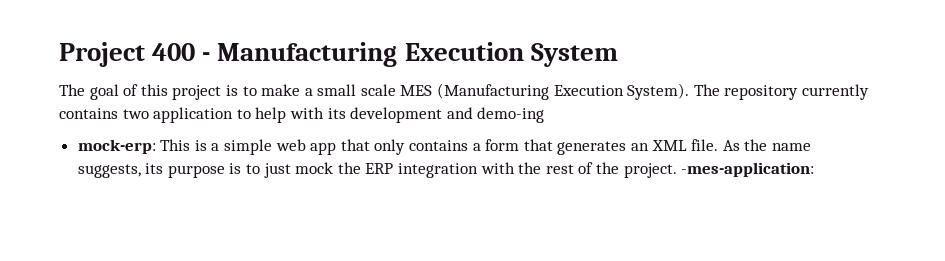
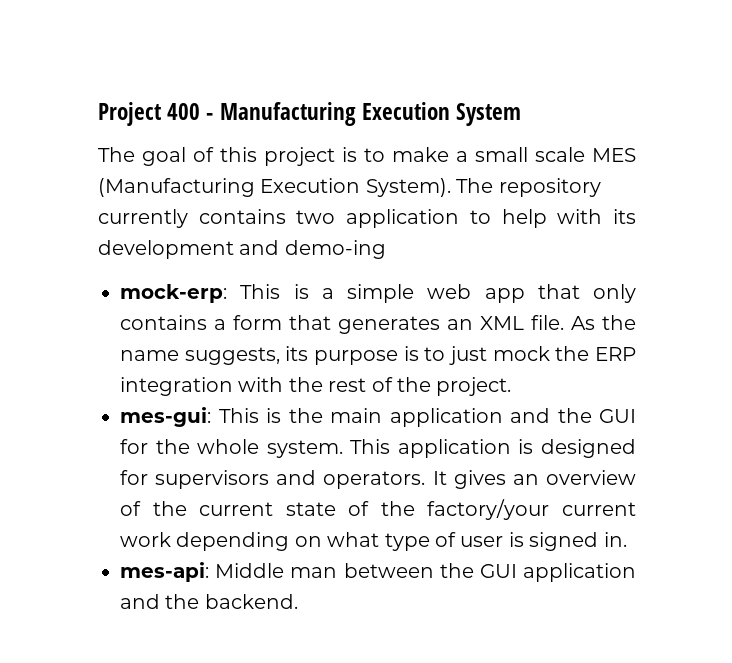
- As the name suggests, its purpose is to just mock the ERP integration with the rest of the project. -mes-application:
+ As the name suggests, its purpose is to just mock the ERP integration with the rest of the project.
+ mes-gui: This is the main application and the GUI for the whole system. This application is designed for supervisors and operators. It gives an overview of the current state of the factory/your current work depending on what type of user is signed in.
+ mes-api: Middle man between the GUI application and the backend.

